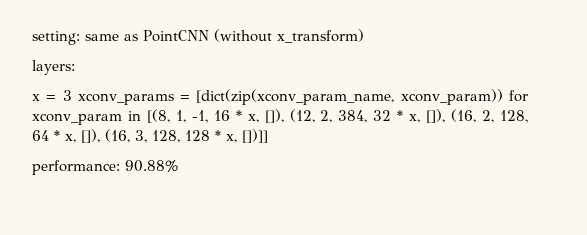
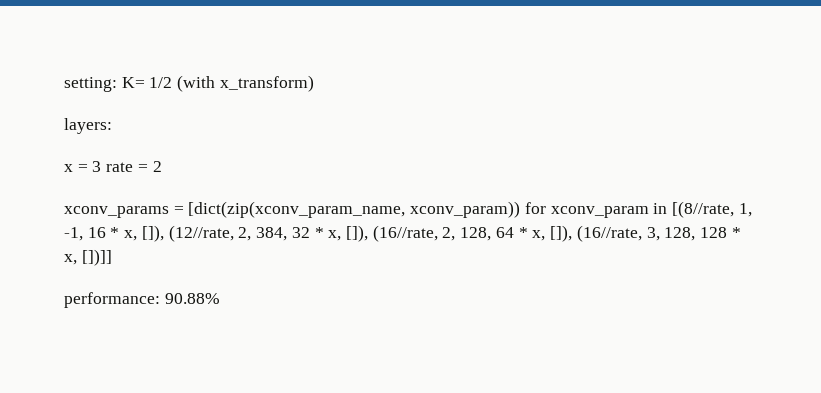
- setting: same as PointCNN (without x_transform)
+ setting: K= 1/2 (with x_transform)
- x = 3 xconv_params = [dict(zip(xconv_param_name, xconv_param)) for xconv_param in [(8, 1, -1, 16 * x, []), (12, 2, 384, 32 * x, []), (16, 2, 128, 64 * x, []), (16, 3, 128, 128 * x, [])]]
+ x = 3 rate = 2
+ xconv_params = [dict(zip(xconv_param_name, xconv_param)) for xconv_param in [(8//rate, 1, -1, 16 * x, []), (12//rate, 2, 384, 32 * x, []), (16//rate, 2, 128, 64 * x, []), (16//rate, 3, 128, 128 * x, [])]]

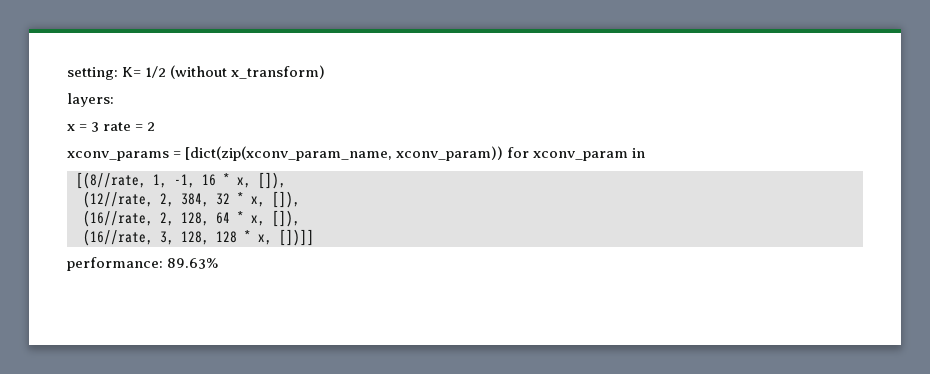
- setting: K= 1/2 (with x_transform)
+ setting: K= 1/2 (without x_transform)
- xconv_params = [dict(zip(xconv_param_name, xconv_param)) for xconv_param in [(8//rate, 1, -1, 16 * x, []), (12//rate, 2, 384, 32 * x, []), (16//rate, 2, 128, 64 * x, []), (16//rate, 3, 128, 128 * x, [])]]
+ xconv_params = [dict(zip(xconv_param_name, xconv_param)) for xconv_param in
+ [(8//rate, 1, -1, 16 * x, []),
+ (12//rate, 2, 384, 32 * x, []),
+ (16//rate, 2, 128, 64 * x, []),
+ (16//rate, 3, 128, 128 * x, [])]]
- performance: 90.88%
+ performance: 89.63%

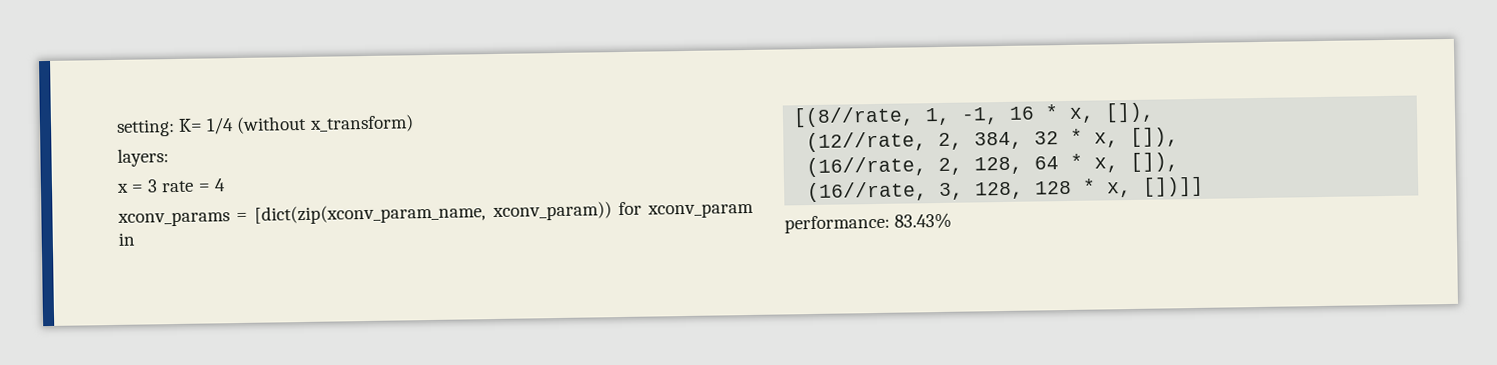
- setting: K= 1/2 (without x_transform)
+ setting: K= 1/4 (without x_transform)
- x = 3 rate = 2
+ x = 3 rate = 4
- performance: 89.63%
+ performance: 83.43%

